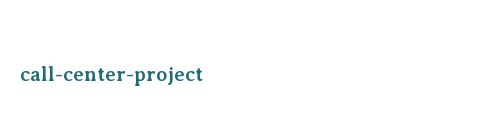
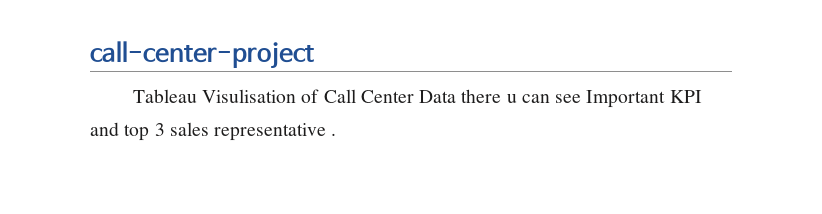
+ Tableau Visulisation of Call Center Data there u can see Important KPI and top 3 sales representative .

